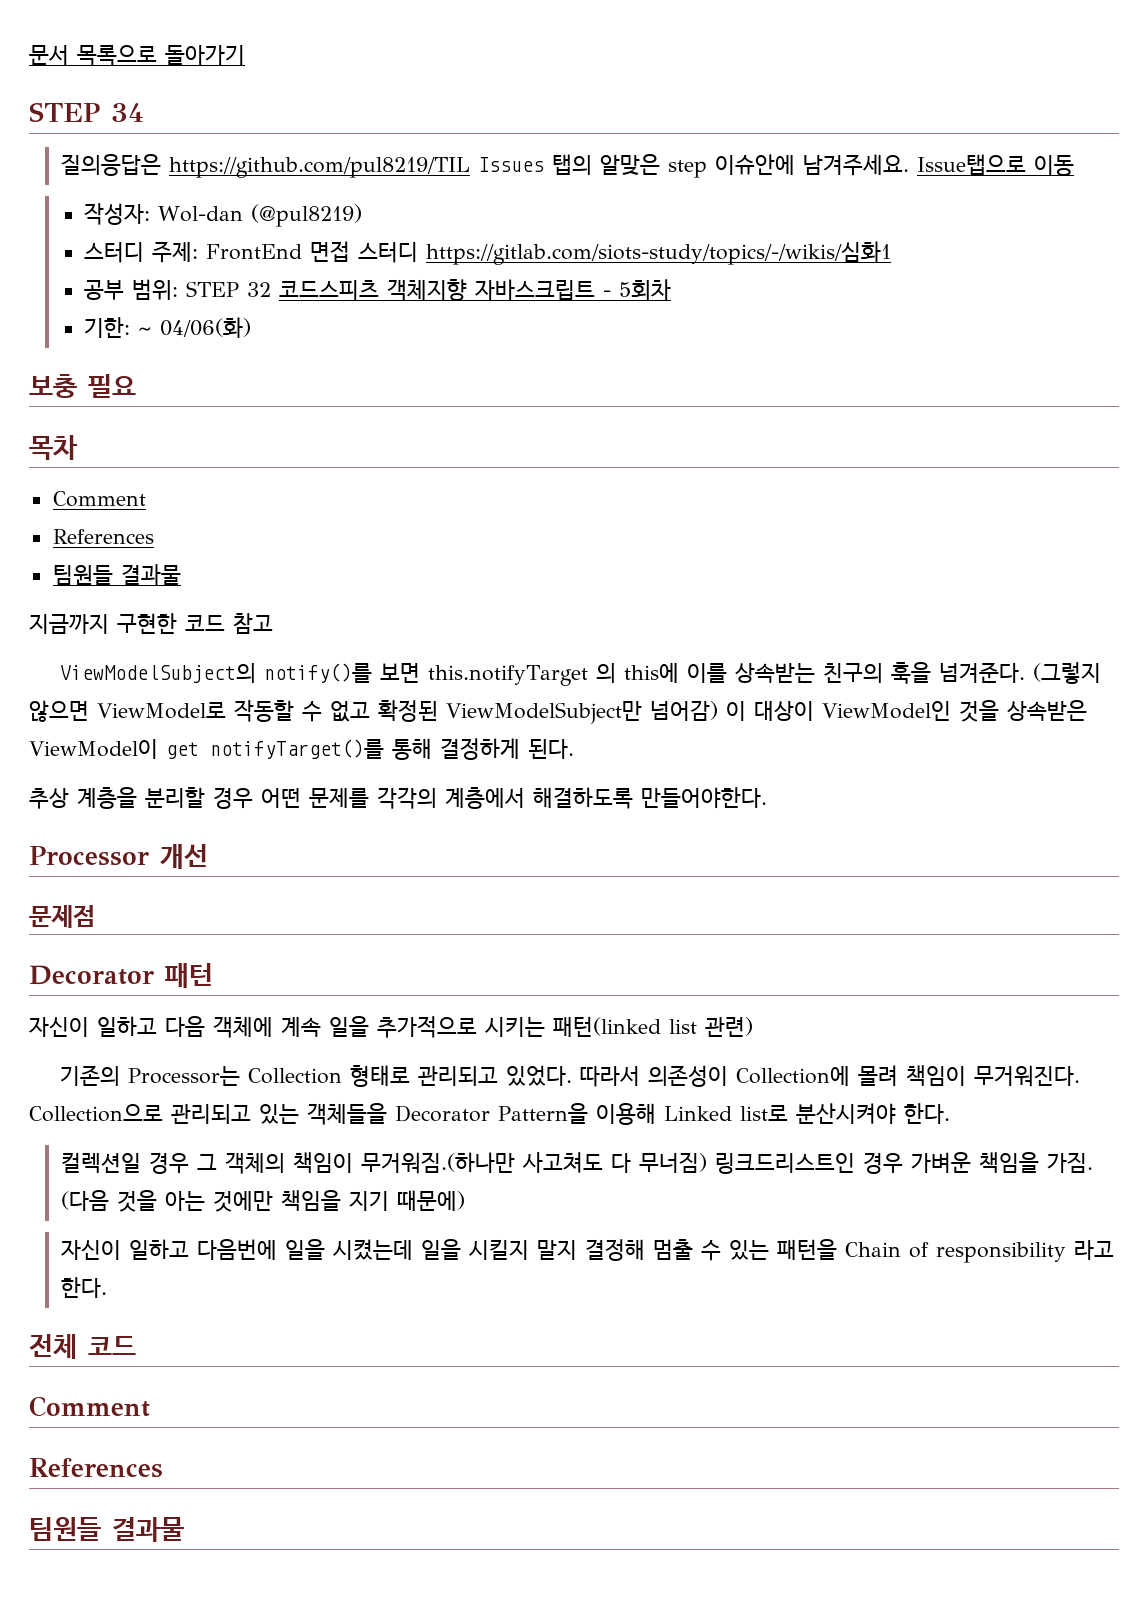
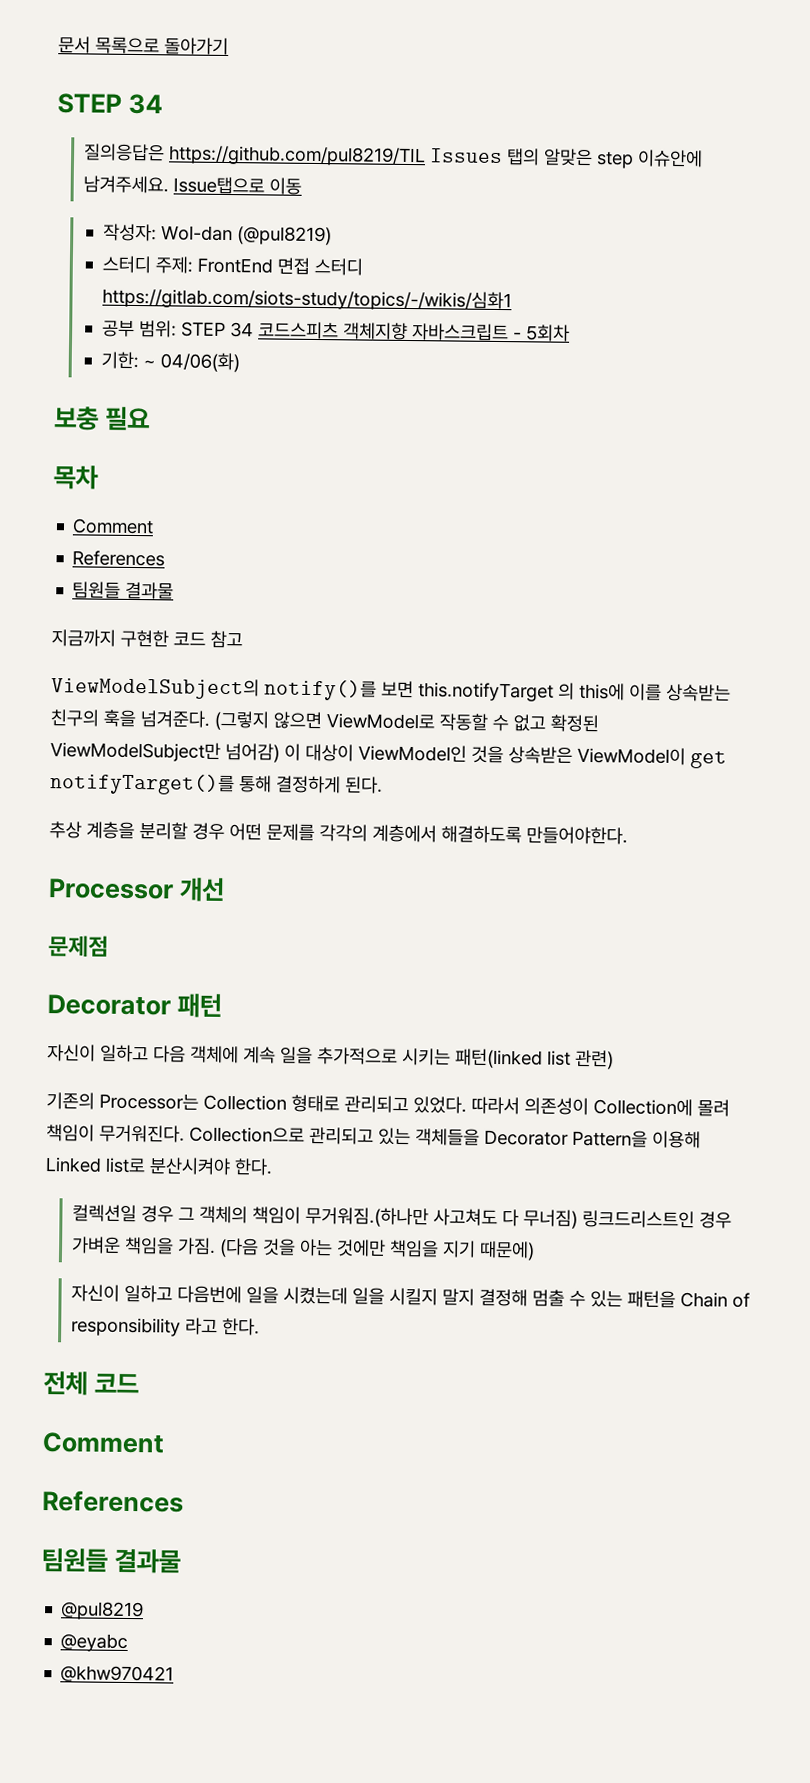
- 공부 범위: STEP 32 코드스피츠 객체지향 자바스크립트 - 5회차
+ 공부 범위: STEP 34 코드스피츠 객체지향 자바스크립트 - 5회차
+ @pul8219
+ @eyabc
+ @khw970421

